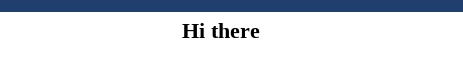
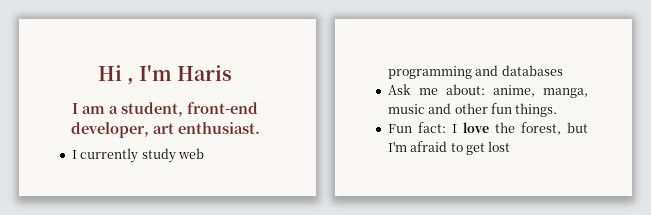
- Hi there
+ Hi , I'm Haris
+ I am a student, front-end developer, art enthusiast.
+ I currently study web programming and databases
+ Ask me about: anime, manga, music and other fun things.
+ Fun fact: I love the forest, but I'm afraid to get lost

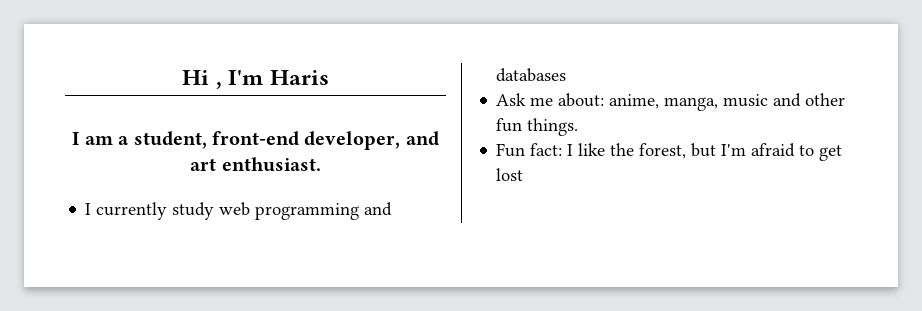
- I am a student, front-end developer, art enthusiast.
+ I am a student, front-end developer, and art enthusiast.
- Fun fact: I love the forest, but I'm afraid to get lost
+ Fun fact: I like the forest, but I'm afraid to get lost

